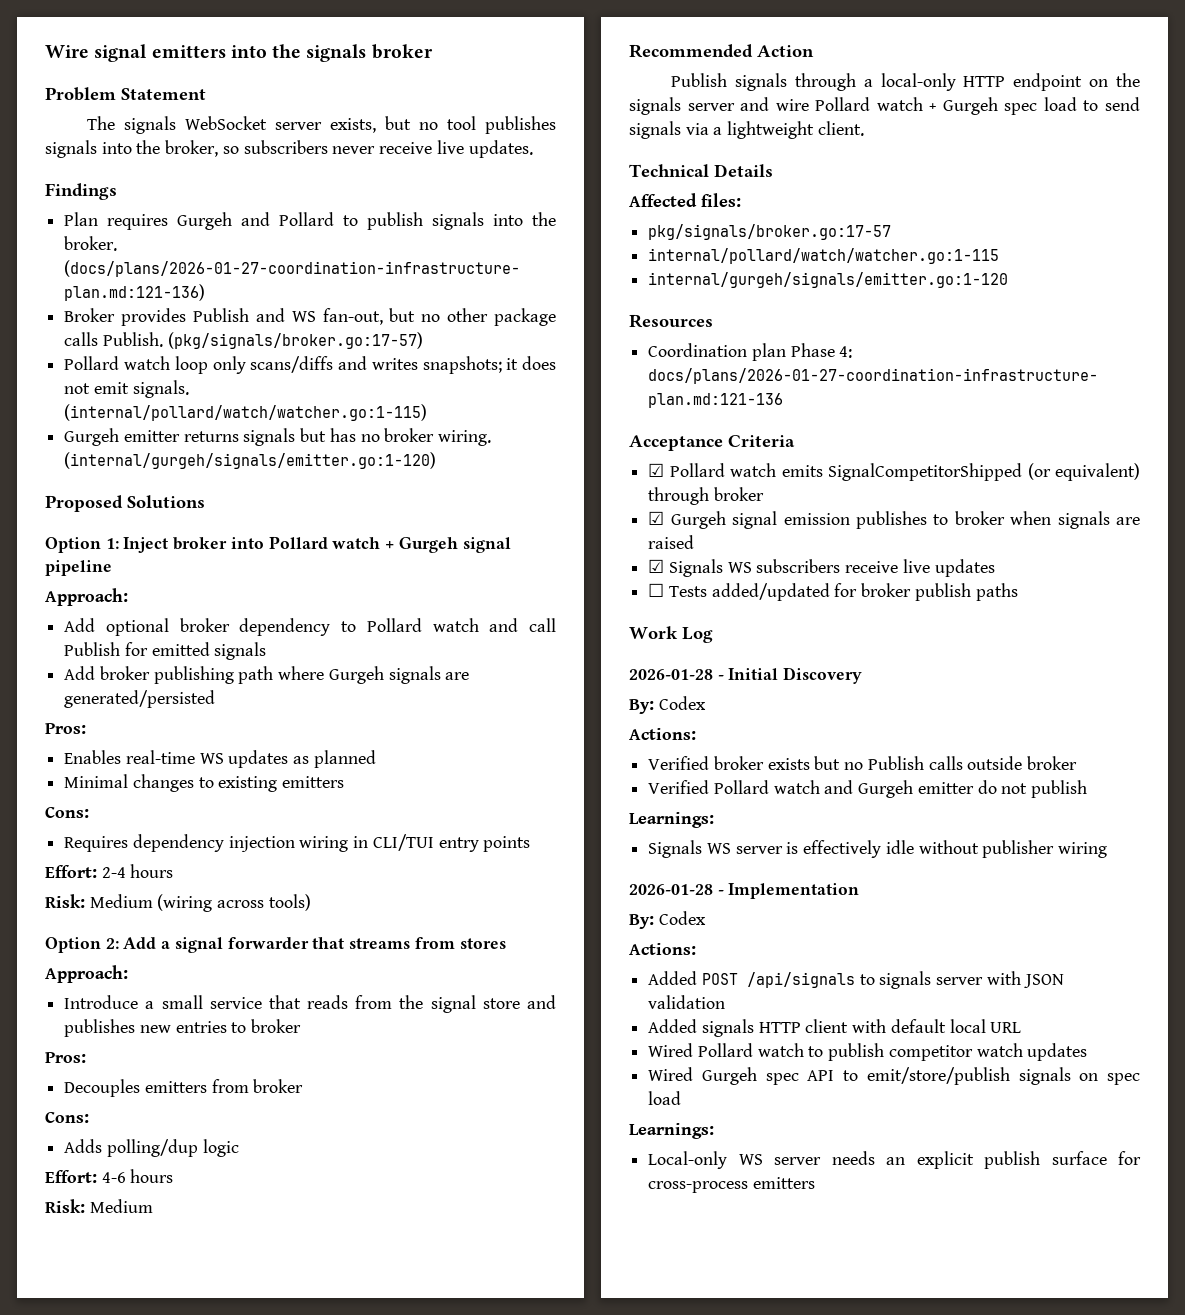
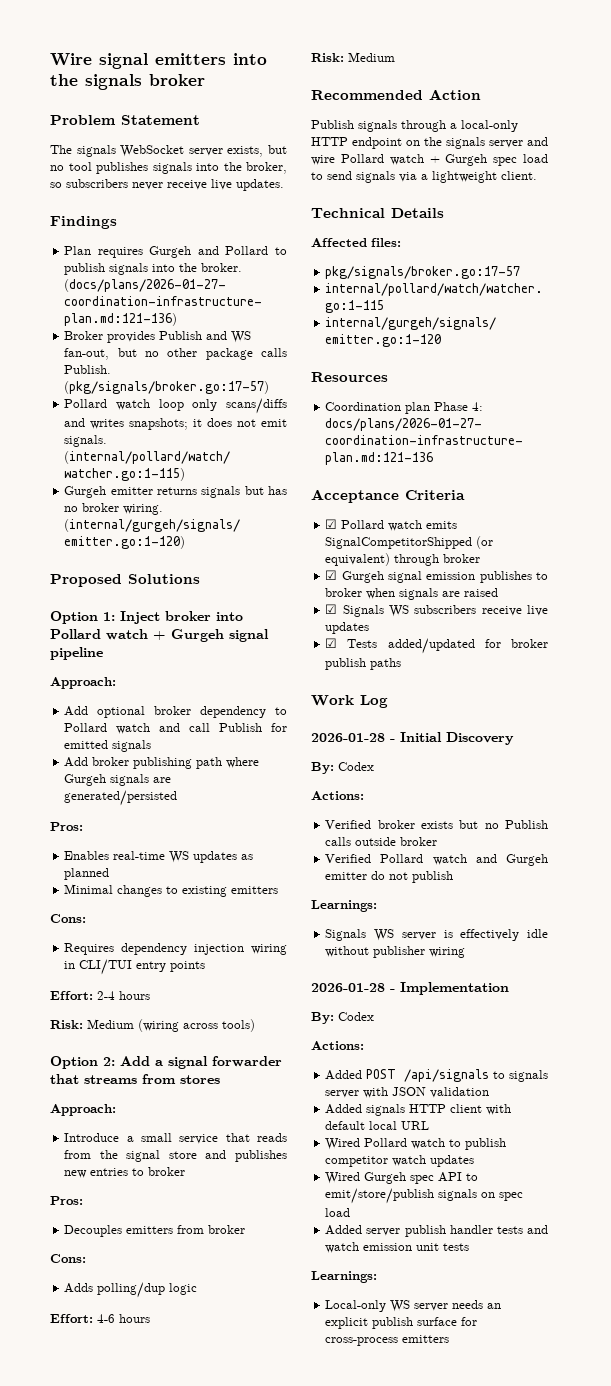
- ☐ Tests added/updated for broker publish paths
+ ☑ Tests added/updated for broker publish paths
+ Added server publish handler tests and watch emission unit tests

